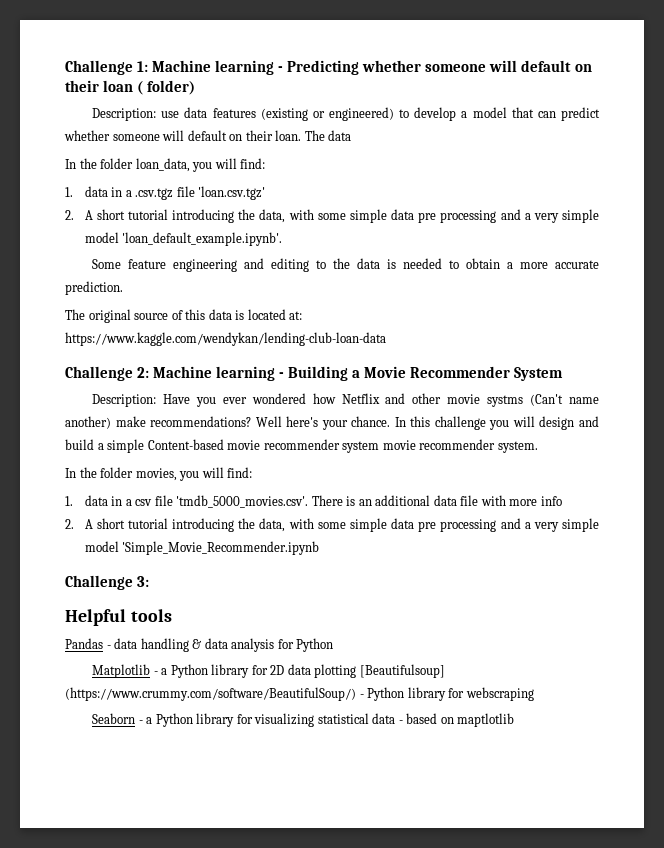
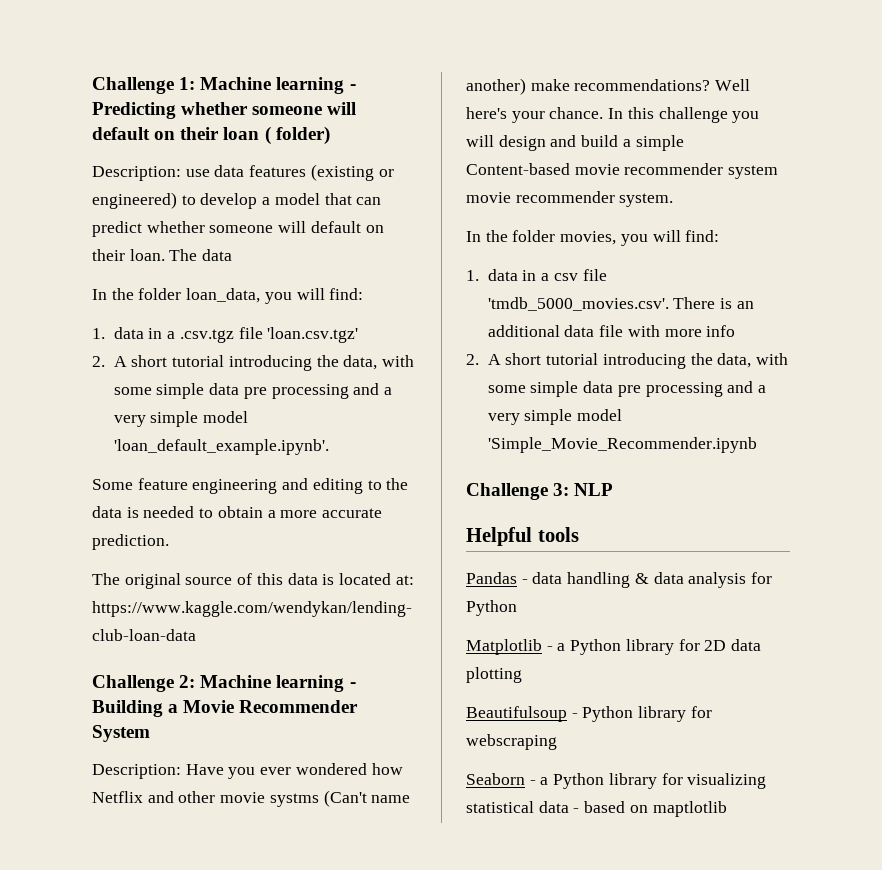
- Challenge 3:
+ Challenge 3: NLP
- Matplotlib - a Python library for 2D data plotting [Beautifulsoup] (https://www.crummy.com/software/BeautifulSoup/) - Python library for webscraping
+ Matplotlib - a Python library for 2D data plotting
+ Beautifulsoup - Python library for webscraping

